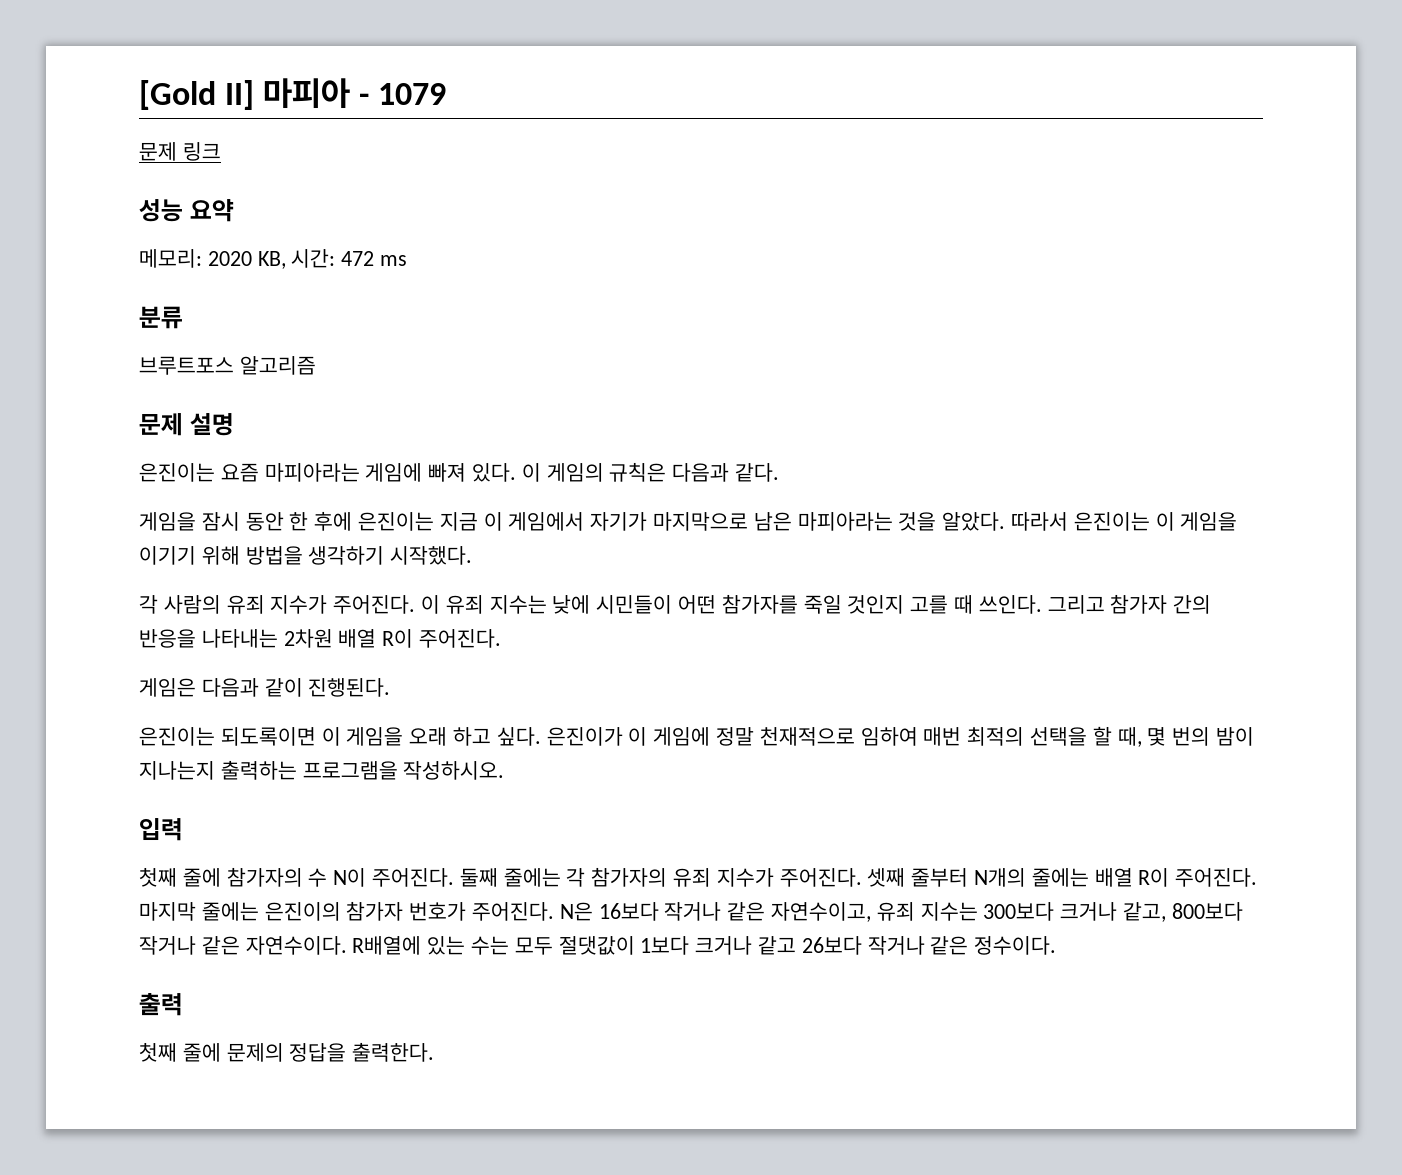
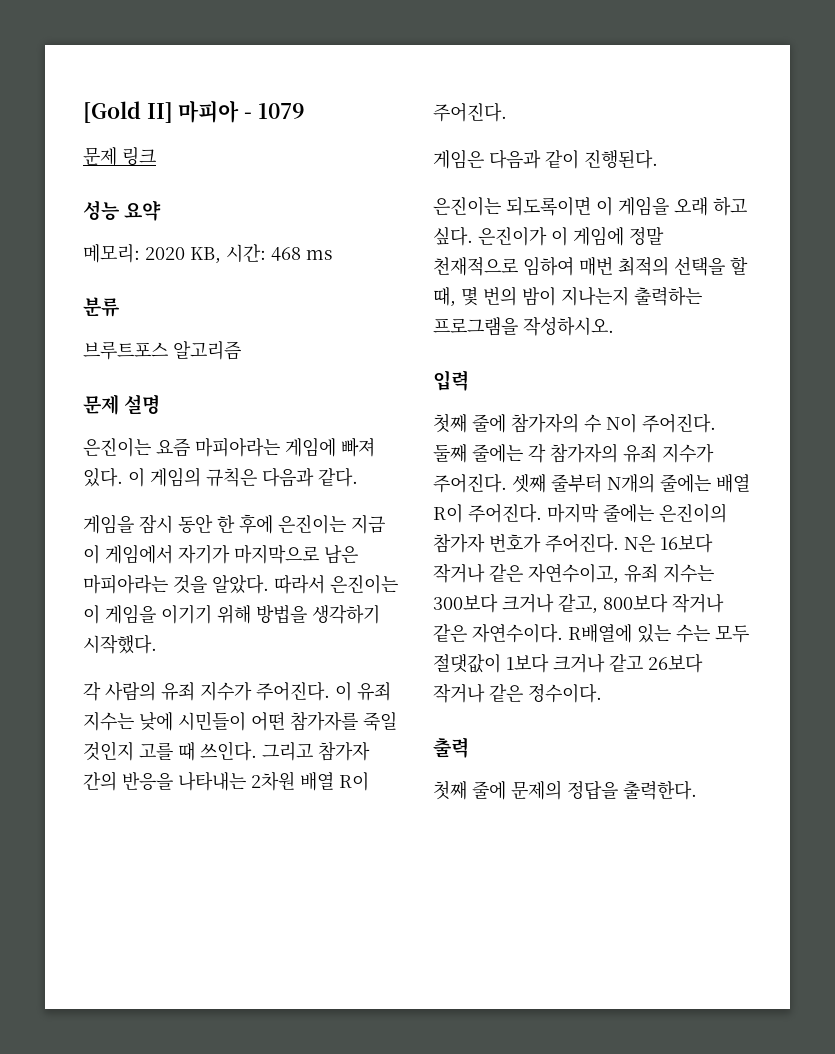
- 메모리: 2020 KB, 시간: 472 ms
+ 메모리: 2020 KB, 시간: 468 ms

